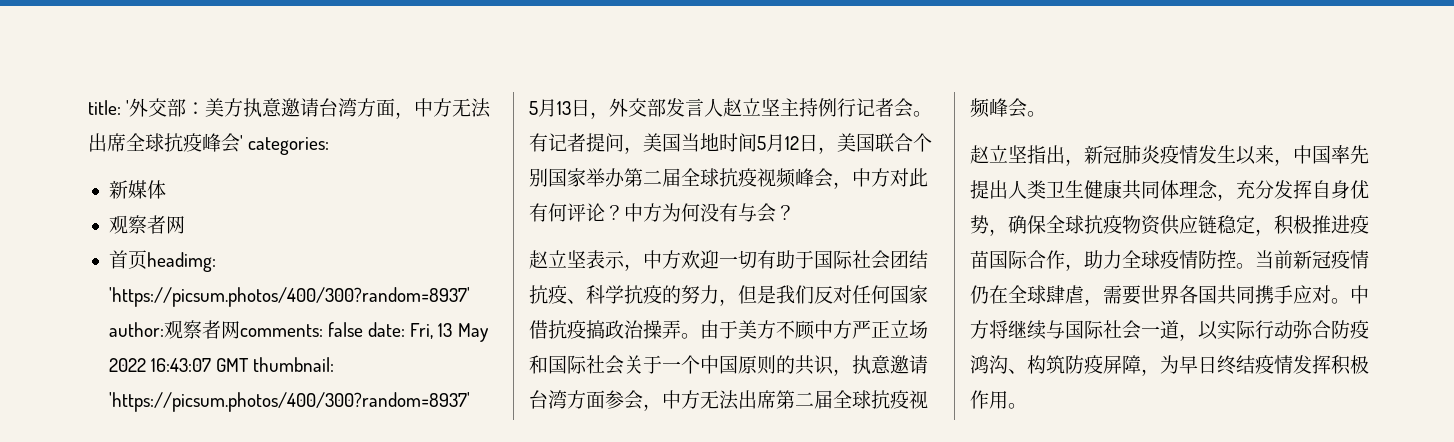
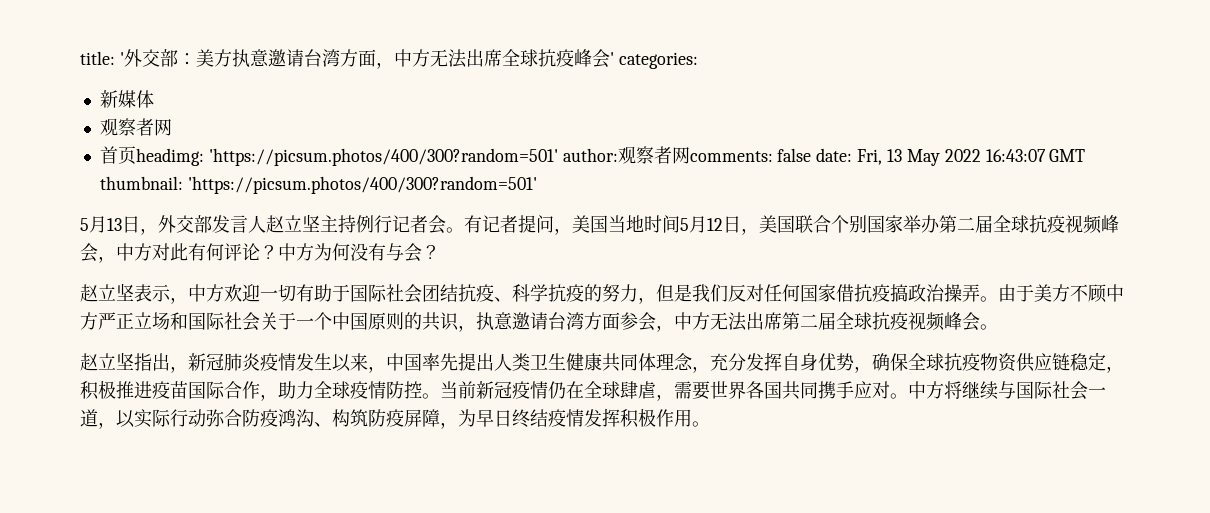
- 首页headimg: 'https://picsum.photos/400/300?random=8937' author:观察者网comments: false date: Fri, 13 May 2022 16:43:07 GMT thumbnail: 'https://picsum.photos/400/300?random=8937'
+ 首页headimg: 'https://picsum.photos/400/300?random=501' author:观察者网comments: false date: Fri, 13 May 2022 16:43:07 GMT thumbnail: 'https://picsum.photos/400/300?random=501'

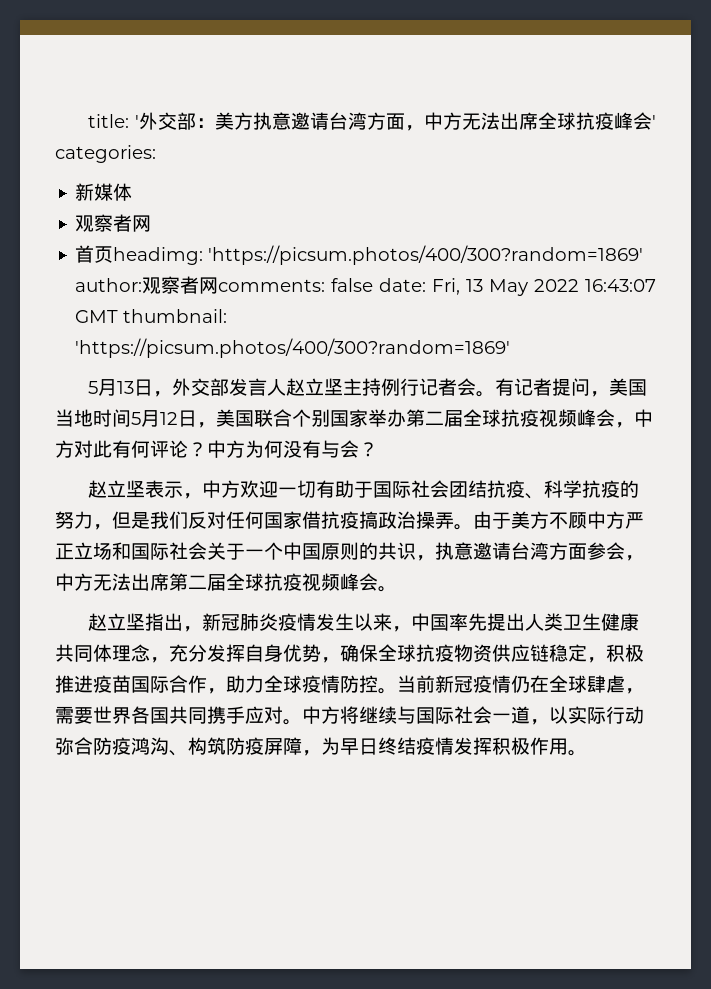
- 首页headimg: 'https://picsum.photos/400/300?random=501' author:观察者网comments: false date: Fri, 13 May 2022 16:43:07 GMT thumbnail: 'https://picsum.photos/400/300?random=501'
+ 首页headimg: 'https://picsum.photos/400/300?random=1869' author:观察者网comments: false date: Fri, 13 May 2022 16:43:07 GMT thumbnail: 'https://picsum.photos/400/300?random=1869'

